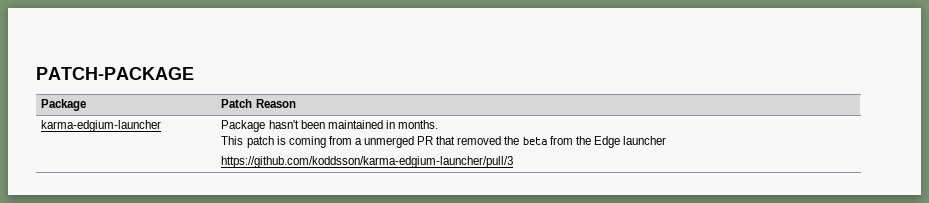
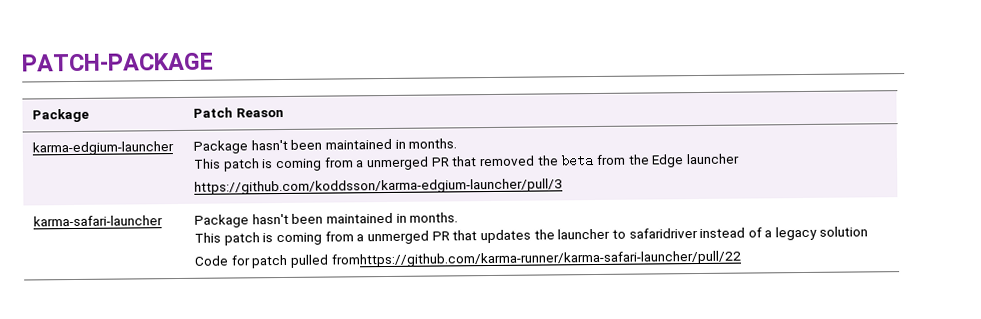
+ karma-safari-launcher | Package hasn't been maintained in months.
+ This patch is coming from a unmerged PR that updates the launcher to safaridriver instead of a legacy solution
+ Code for patch pulled fromhttps://github.com/karma-runner/karma-safari-launcher/pull/22

